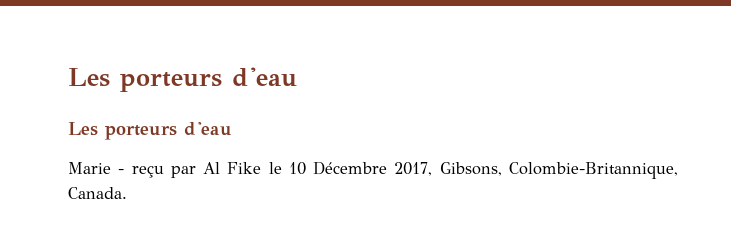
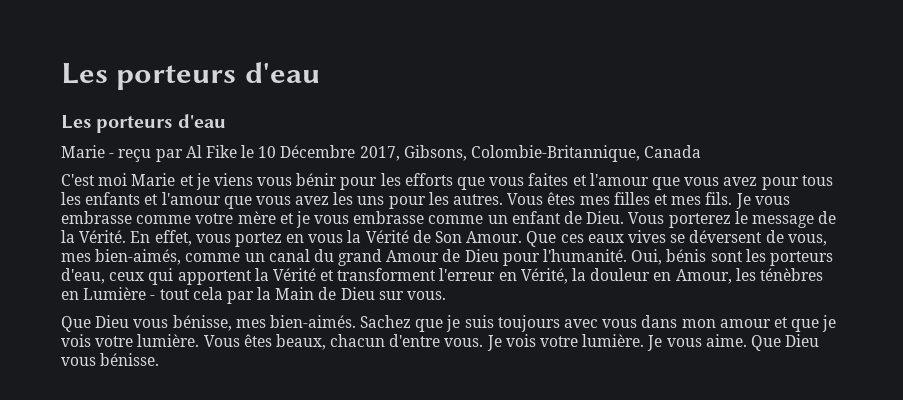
- Marie - reçu par Al Fike le 10 Décembre 2017, Gibsons, Colombie-Britannique, Canada.
+ Marie - reçu par Al Fike le 10 Décembre 2017, Gibsons, Colombie-Britannique, Canada
+ C'est moi Marie et je viens vous bénir pour les efforts que vous faites et l'amour que vous avez pour tous les enfants et l'amour que vous avez les uns pour les autres. Vous êtes mes filles et mes fils. Je vous embrasse comme votre mère et je vous embrasse comme un enfant de Dieu. Vous porterez le message de la Vérité. En effet, vous portez en vous la Vérité de Son Amour. Que ces eaux vives se déversent de vous, mes bien-aimés, comme un canal du grand Amour de Dieu pour l'humanité. Oui, bénis sont les porteurs d'eau, ceux qui apportent la Vérité et transforment l'erreur en Vérité, la douleur en Amour, les ténèbres en Lumière - tout cela par la Main de Dieu sur vous.
+ Que Dieu vous bénisse, mes bien-aimés. Sachez que je suis toujours avec vous dans mon amour et que je vois votre lumière. Vous êtes beaux, chacun d'entre vous. Je vois votre lumière. Je vous aime. Que Dieu vous bénisse.

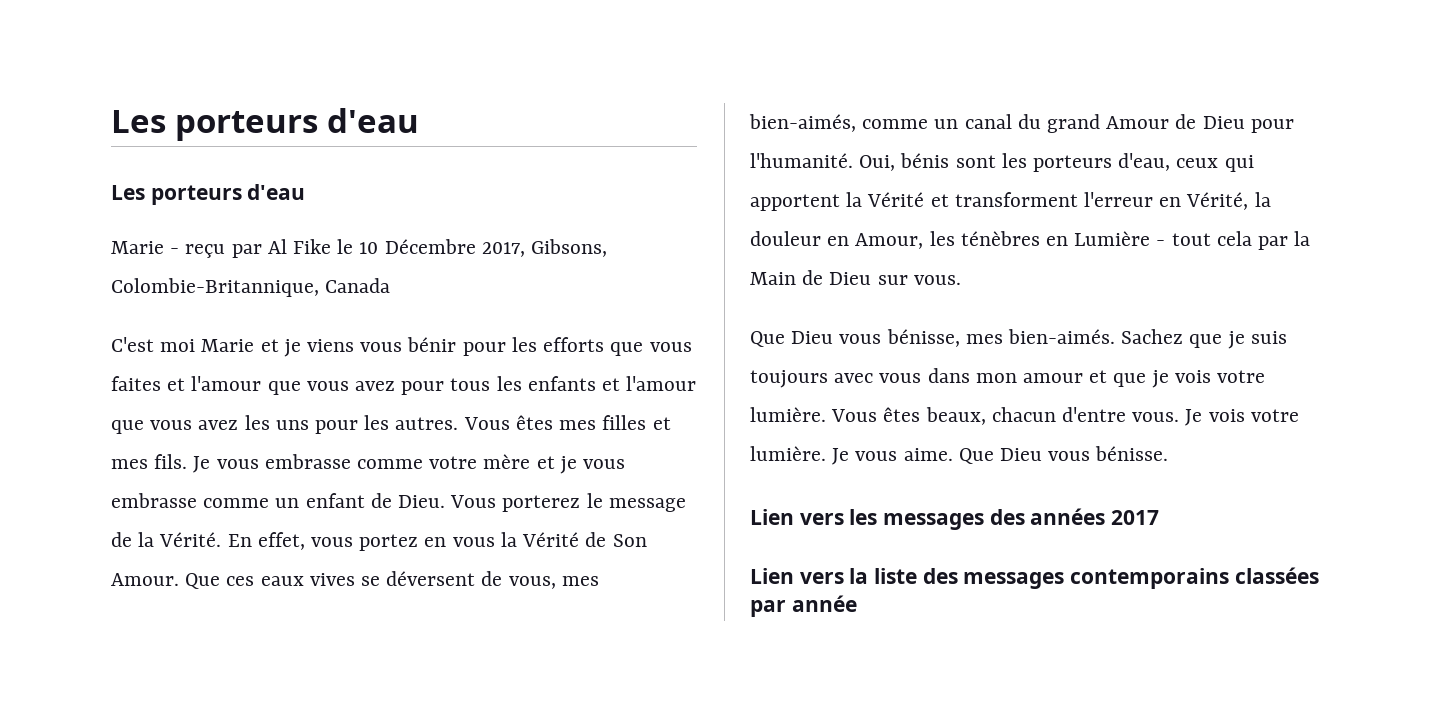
+ Lien vers les messages des années 2017
+ Lien vers la liste des messages contemporains classées par année

